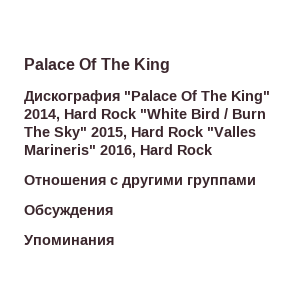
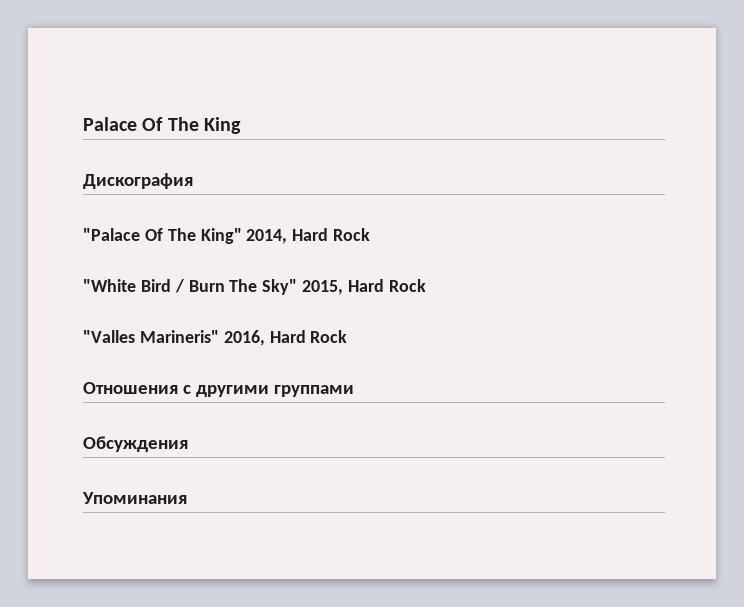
- Дискография "Palace Of The King" 2014, Hard Rock "White Bird / Burn The Sky" 2015, Hard Rock "Valles Marineris" 2016, Hard Rock
+ Дискография
+ "Palace Of The King" 2014, Hard Rock
+ "White Bird / Burn The Sky" 2015, Hard Rock
+ "Valles Marineris" 2016, Hard Rock

